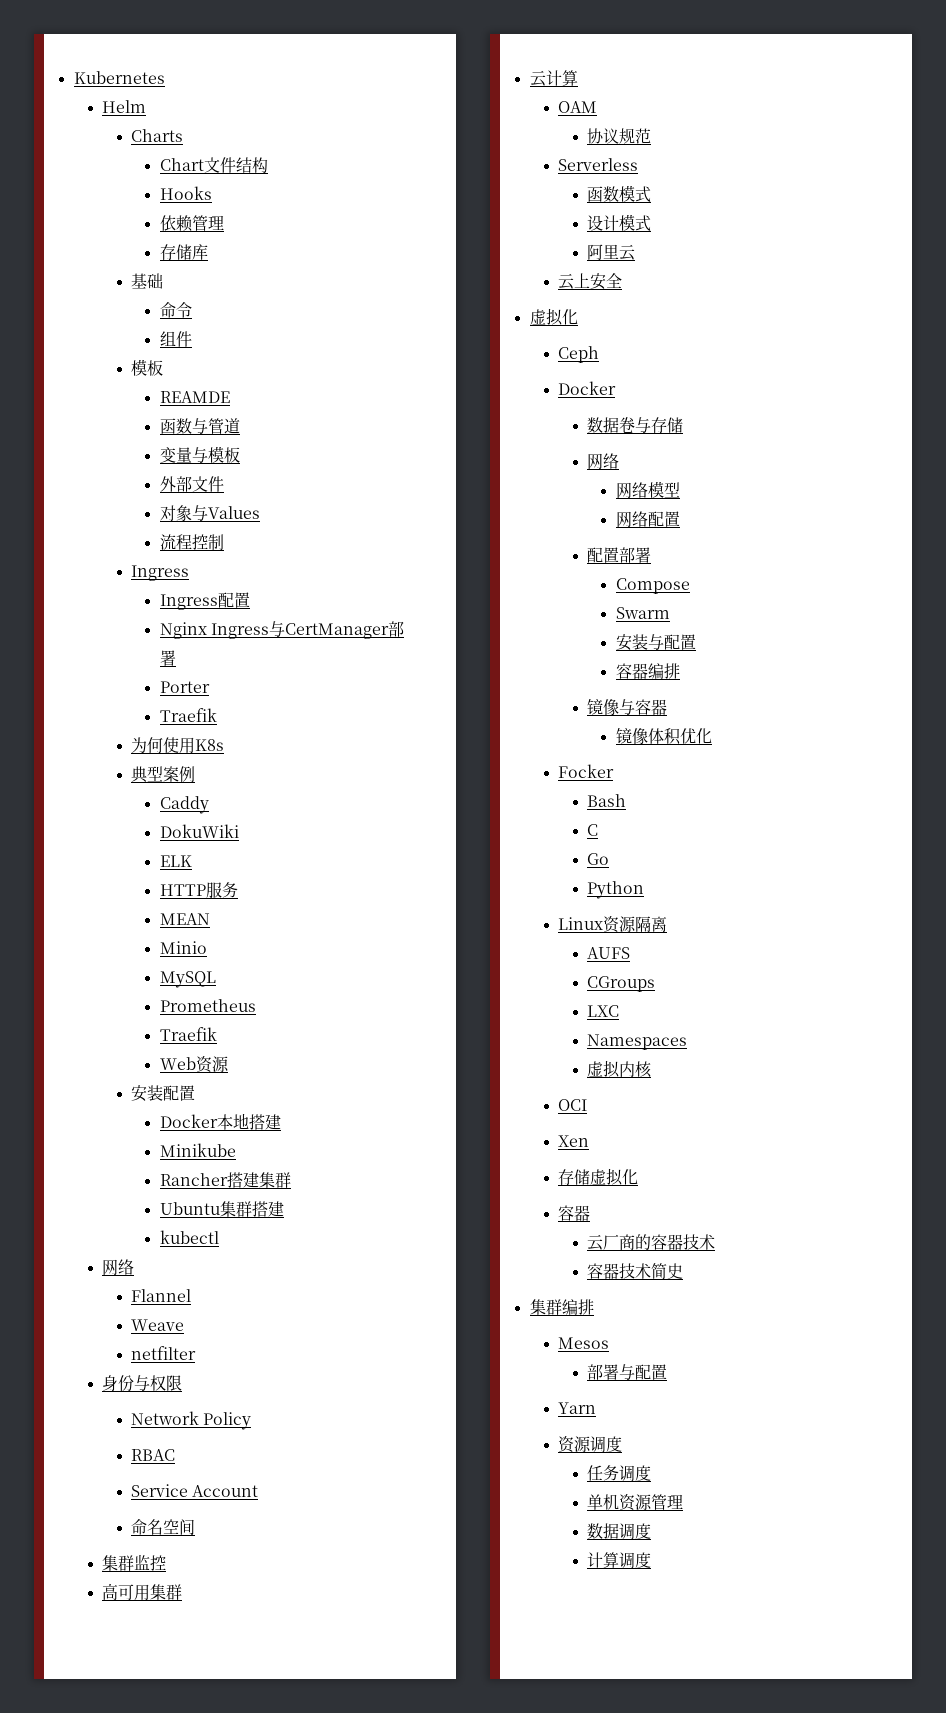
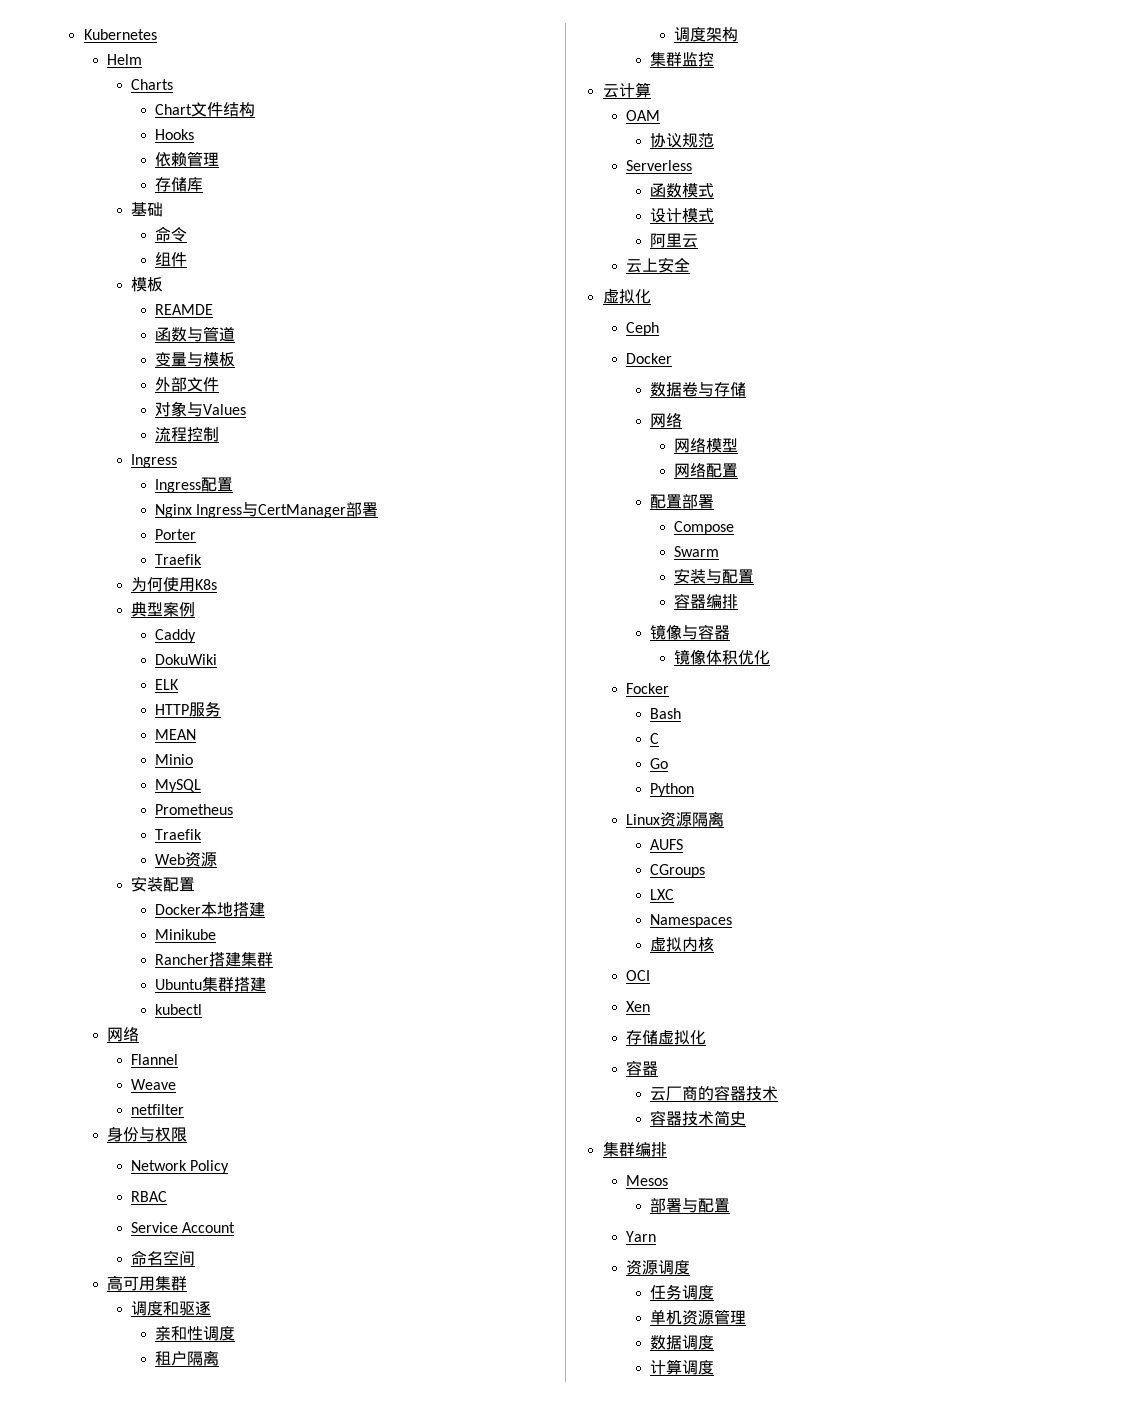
- 集群监控
+ 调度和驱逐
+ 亲和性调度
+ 租户隔离
+ 调度架构
+ 集群监控

